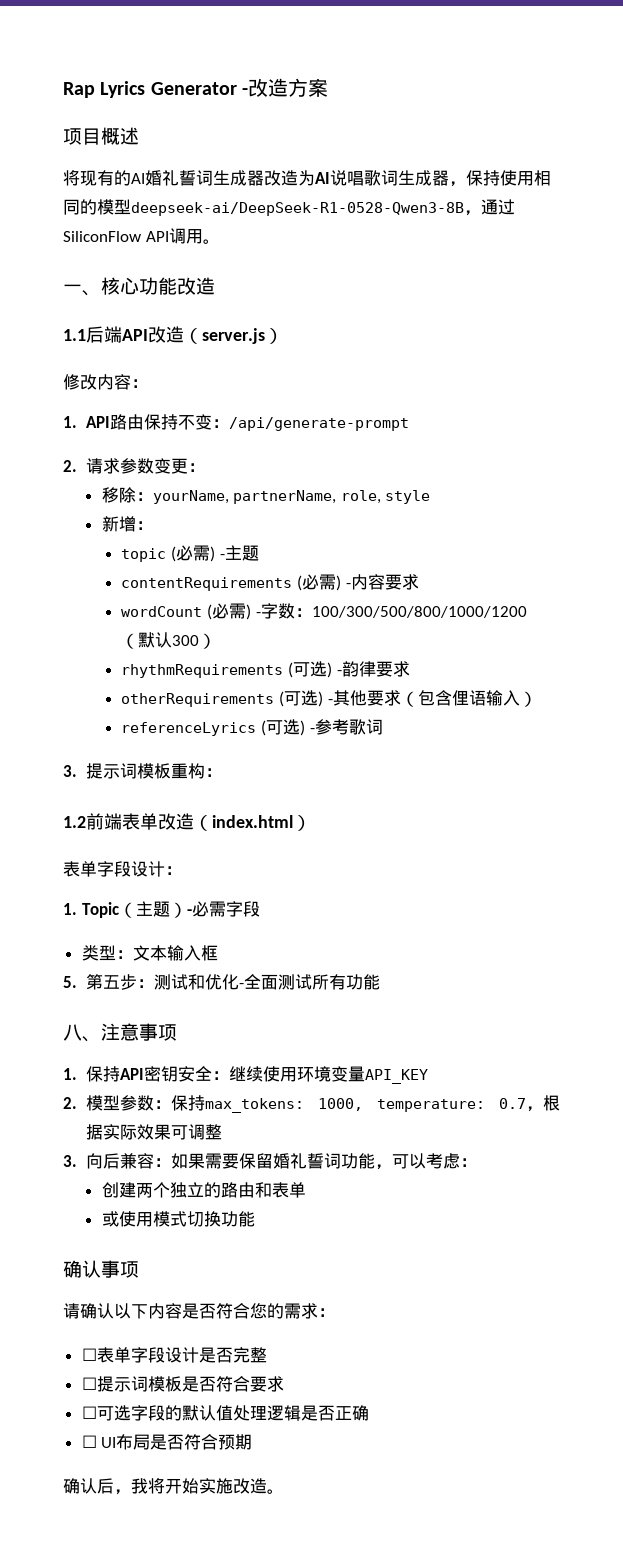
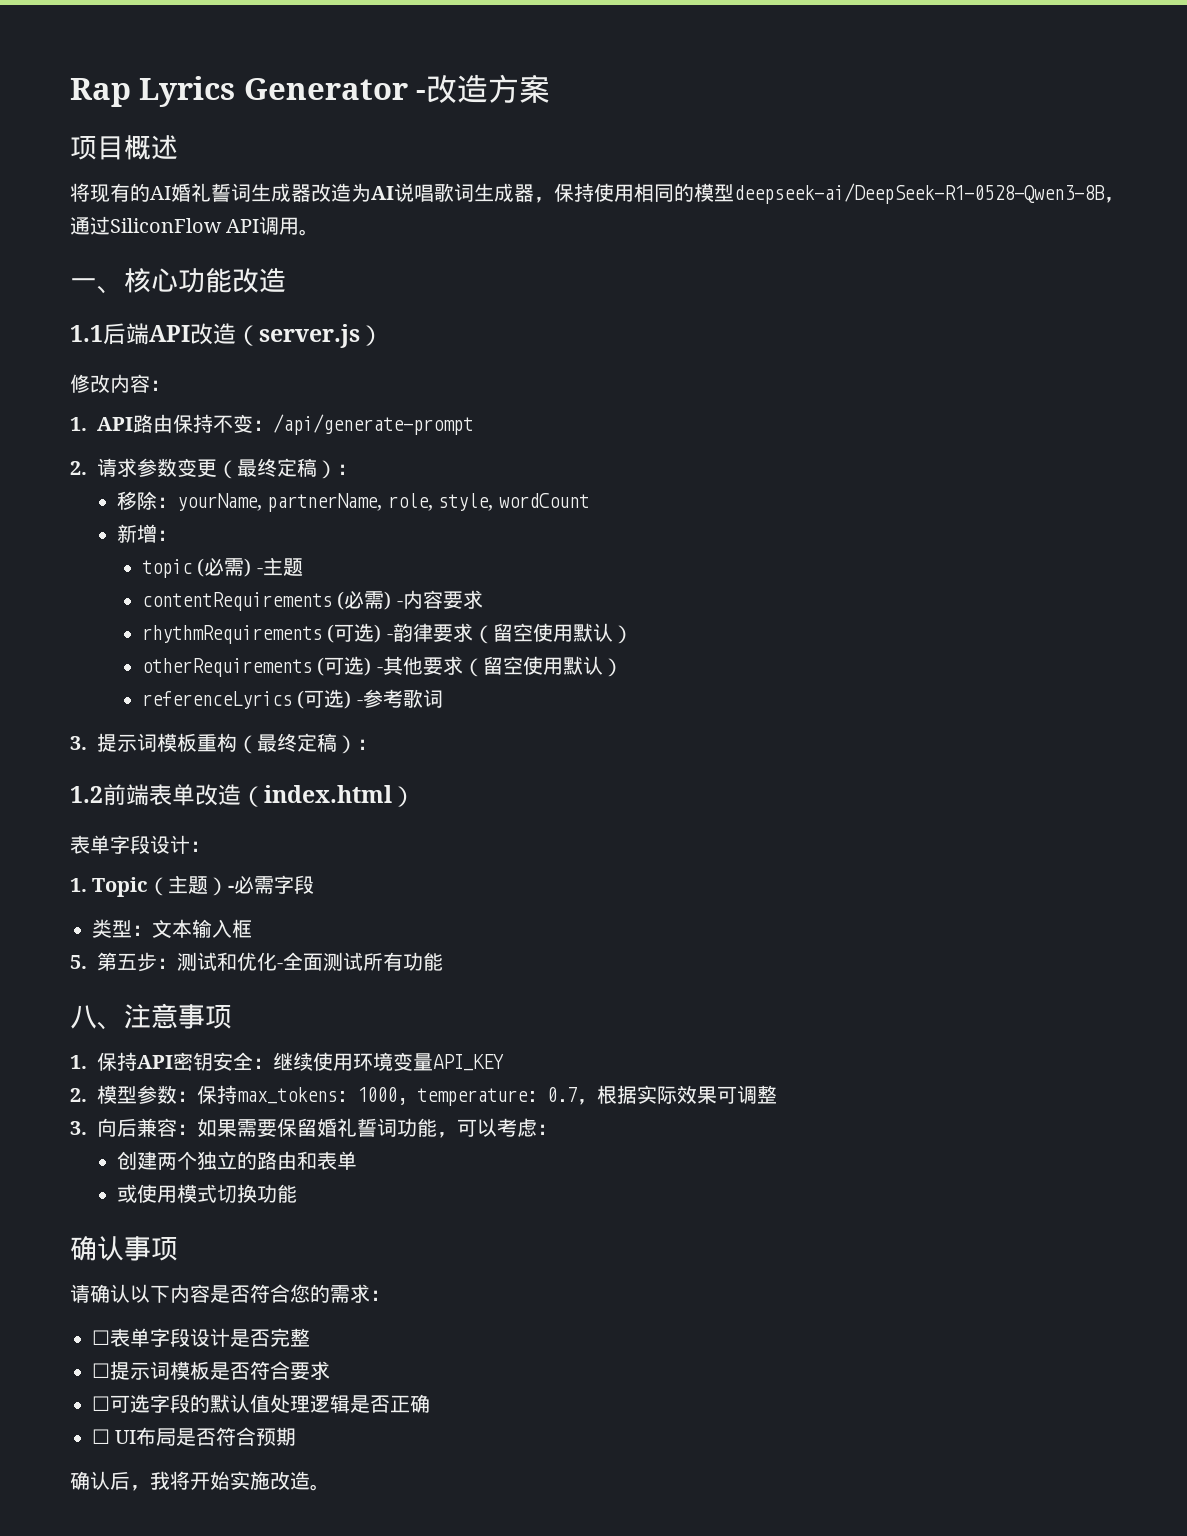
- 2.请求参数变更：
+ 2.请求参数变更（最终定稿）：
- 移除：yourName, partnerName, role, style
+ 移除：yourName, partnerName, role, style, wordCount
- wordCount (必需) -字数：100/300/500/800/1000/1200（默认300）
- rhythmRequirements (可选) -韵律要求
+ rhythmRequirements (可选) -韵律要求（留空使用默认）
- otherRequirements (可选) -其他要求（包含俚语输入）
+ otherRequirements (可选) -其他要求（留空使用默认）
- 3.提示词模板重构：
+ 3.提示词模板重构（最终定稿）：

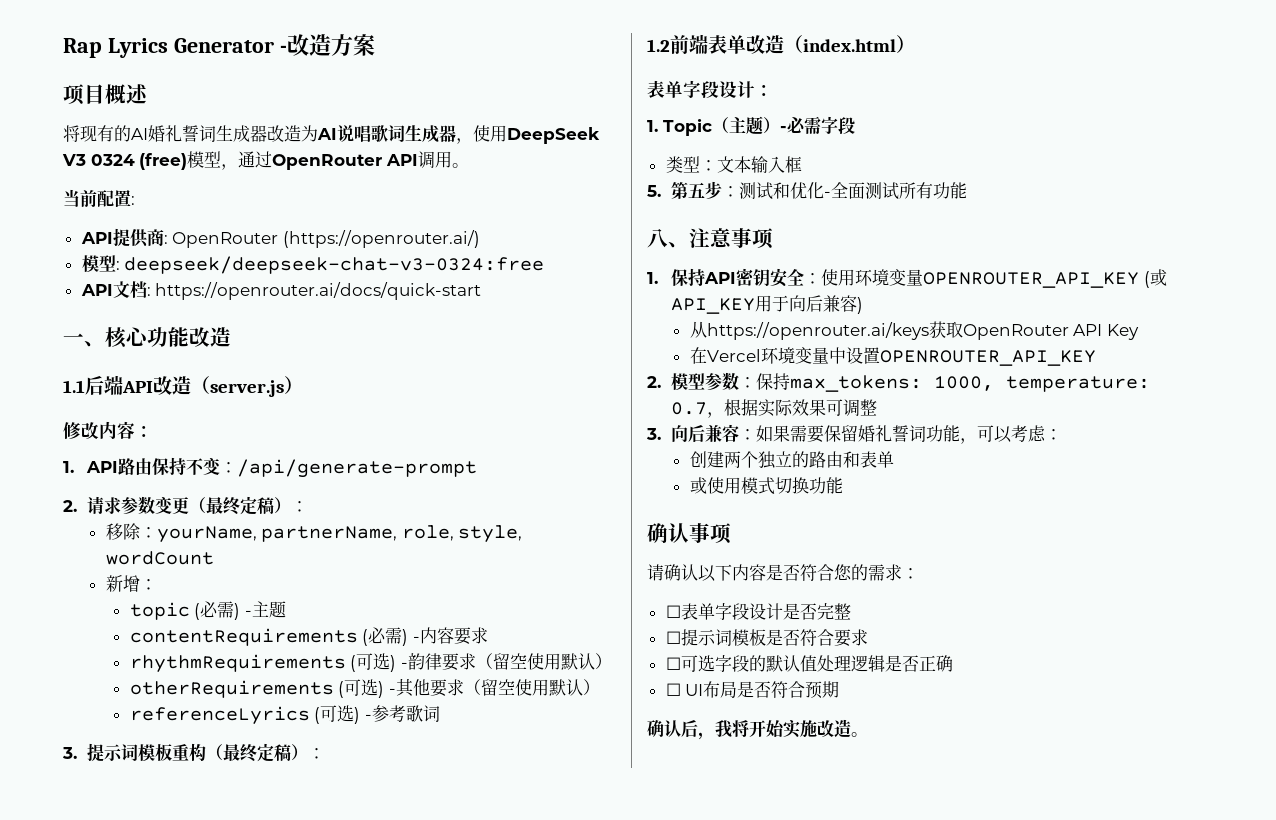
- 将现有的AI婚礼誓词生成器改造为AI说唱歌词生成器，保持使用相同的模型deepseek-ai/DeepSeek-R1-0528-Qwen3-8B，通过SiliconFlow API调用。
+ 将现有的AI婚礼誓词生成器改造为AI说唱歌词生成器，使用DeepSeek V3 0324 (free)模型，通过OpenRouter API调用。
+ 当前配置:
+ API提供商: OpenRouter (https://openrouter.ai/)
+ 模型: deepseek/deepseek-chat-v3-0324:free
+ API文档: https://openrouter.ai/docs/quick-start
- 1.保持API密钥安全：继续使用环境变量API_KEY
+ 1.保持API密钥安全：使用环境变量OPENROUTER_API_KEY (或API_KEY用于向后兼容)
+ 从https://openrouter.ai/keys获取OpenRouter API Key
+ 在Vercel环境变量中设置OPENROUTER_API_KEY

